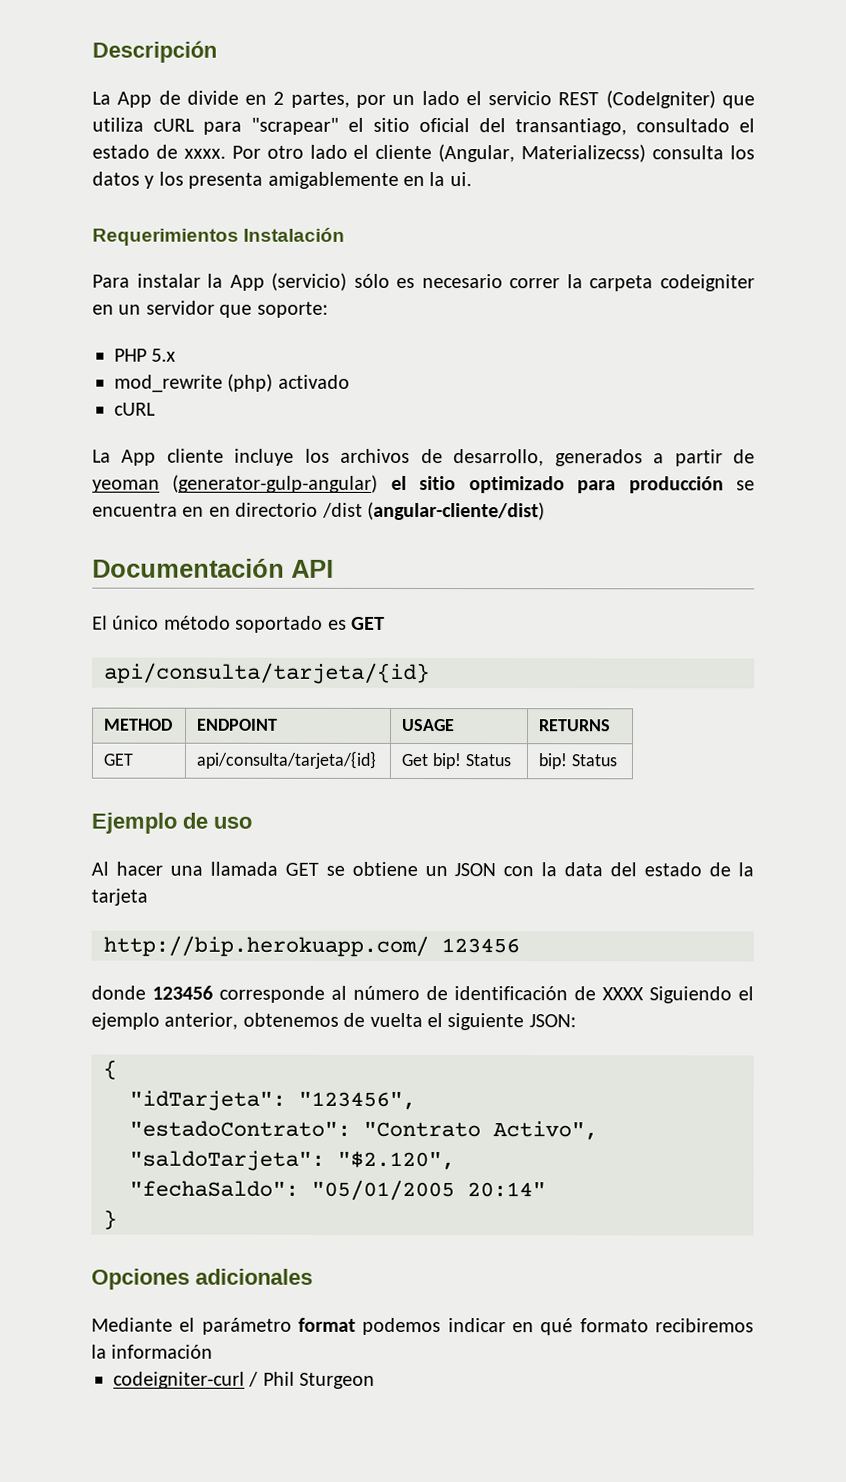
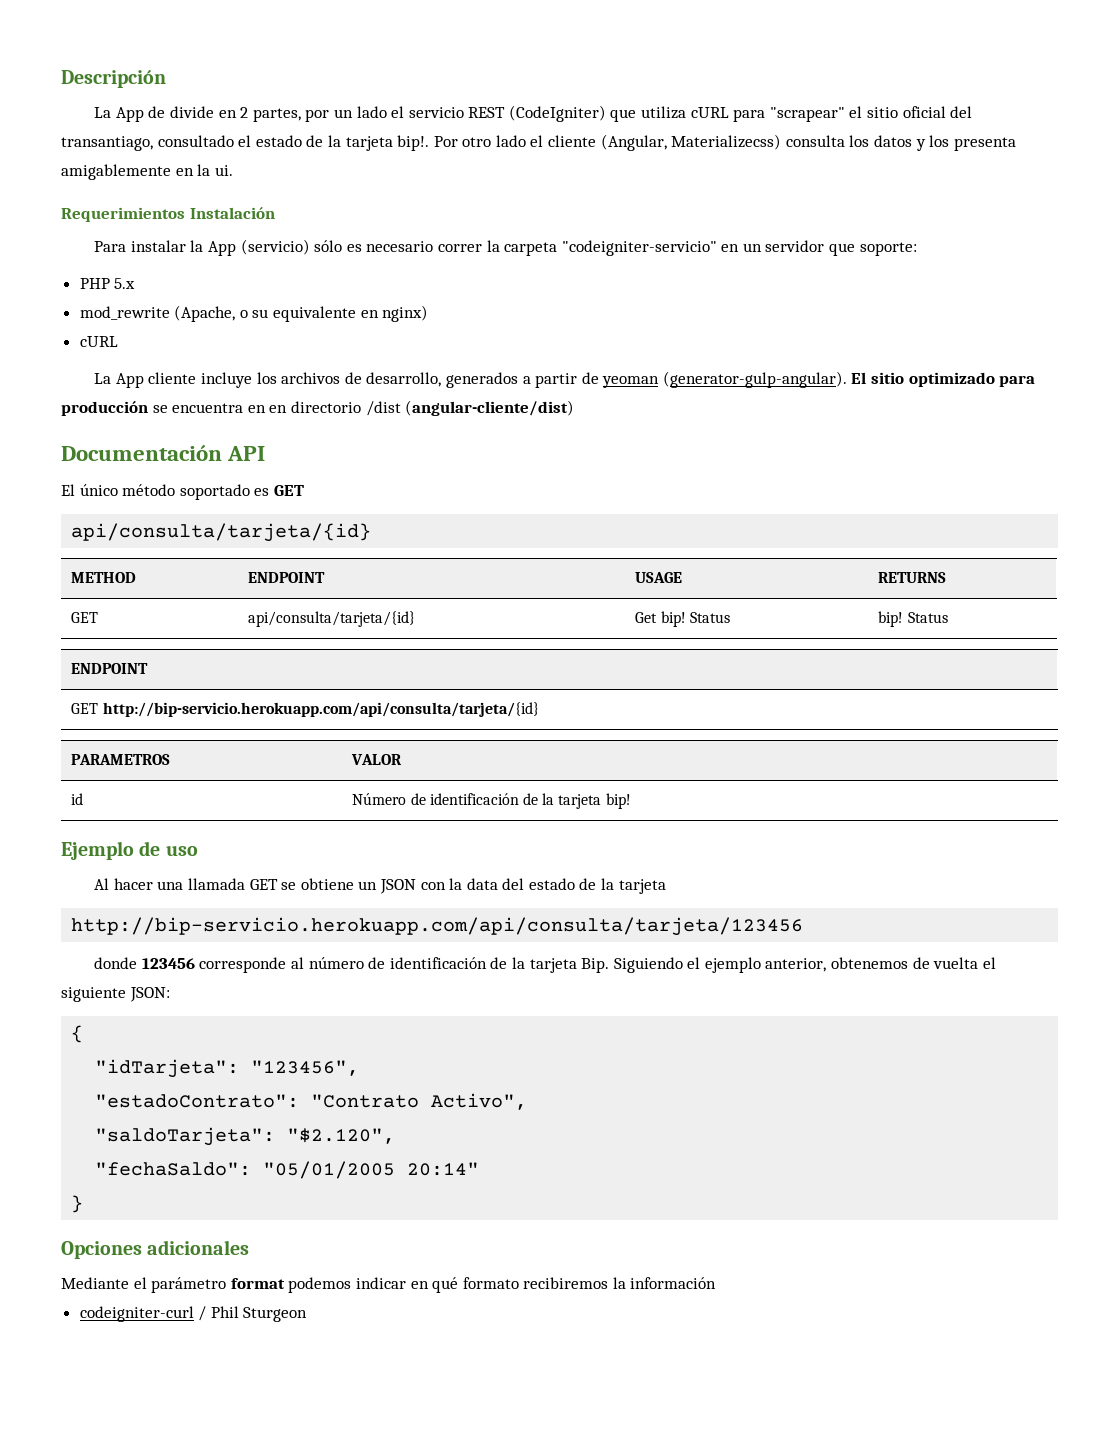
- La App de divide en 2 partes, por un lado el servicio REST (CodeIgniter) que utiliza cURL para "scrapear" el sitio oficial del transantiago, consultado el estado de xxxx.
+ La App de divide en 2 partes, por un lado el servicio REST (CodeIgniter) que utiliza cURL para "scrapear" el sitio oficial del transantiago, consultado el estado de la tarjeta bip!.
- Para instalar la App (servicio) sólo es necesario correr la carpeta codeigniter en un servidor que soporte:
+ Para instalar la App (servicio) sólo es necesario correr la carpeta "codeigniter-servicio" en un servidor que soporte:
- mod_rewrite (php) activado
+ mod_rewrite (Apache, o su equivalente en nginx)
- La App cliente incluye los archivos de desarrollo, generados a partir de yeoman (generator-gulp-angular) el sitio optimizado para producción se encuentra en en directorio /dist (angular-cliente/dist)
+ La App cliente incluye los archivos de desarrollo, generados a partir de yeoman (generator-gulp-angular). El sitio optimizado para producción se encuentra en en directorio /dist (angular-cliente/dist)
  GET | api/consulta/tarjeta/{id} | Get bip! Status | bip! Status
+ ENDPOINT
+ GET http://bip-servicio.herokuapp.com/api/consulta/tarjeta/{id}
+ PARAMETROS | VALOR
+ id | Número de identificación de la tarjeta bip!
- http://bip.herokuapp.com/ 123456
+ http://bip-servicio.herokuapp.com/api/consulta/tarjeta/123456
- donde 123456 corresponde al número de identificación de XXXX Siguiendo el ejemplo anterior, obtenemos de vuelta el siguiente JSON:
+ donde 123456 corresponde al número de identificación de la tarjeta Bip. Siguiendo el ejemplo anterior, obtenemos de vuelta el siguiente JSON:

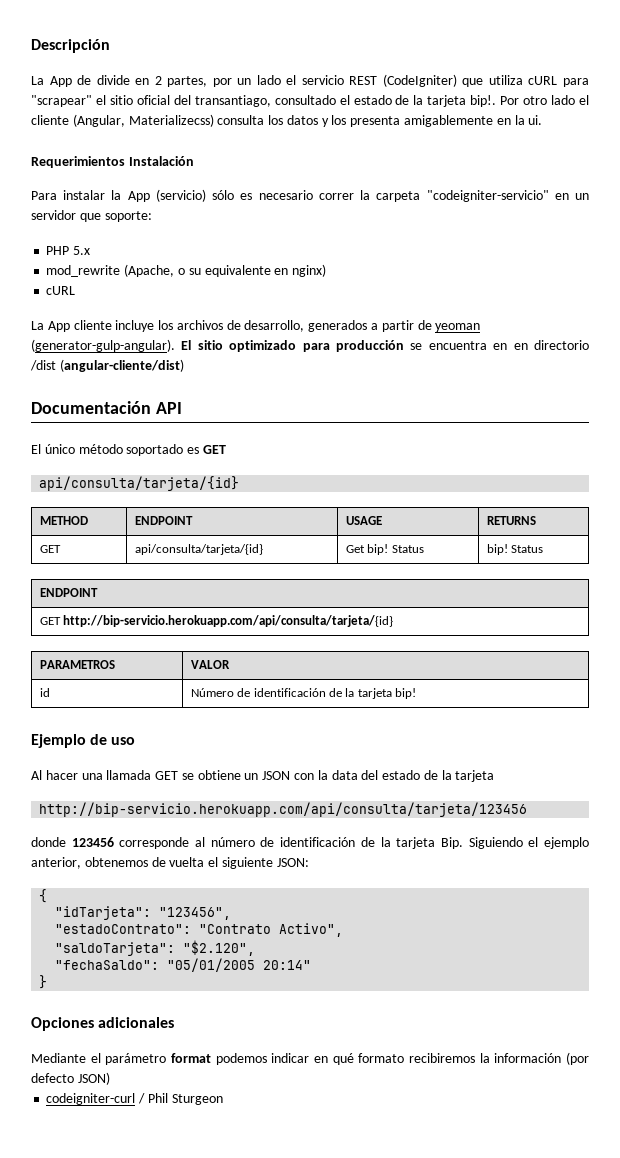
- Mediante el parámetro format podemos indicar en qué formato recibiremos la información
+ Mediante el parámetro format podemos indicar en qué formato recibiremos la información (por defecto JSON)

